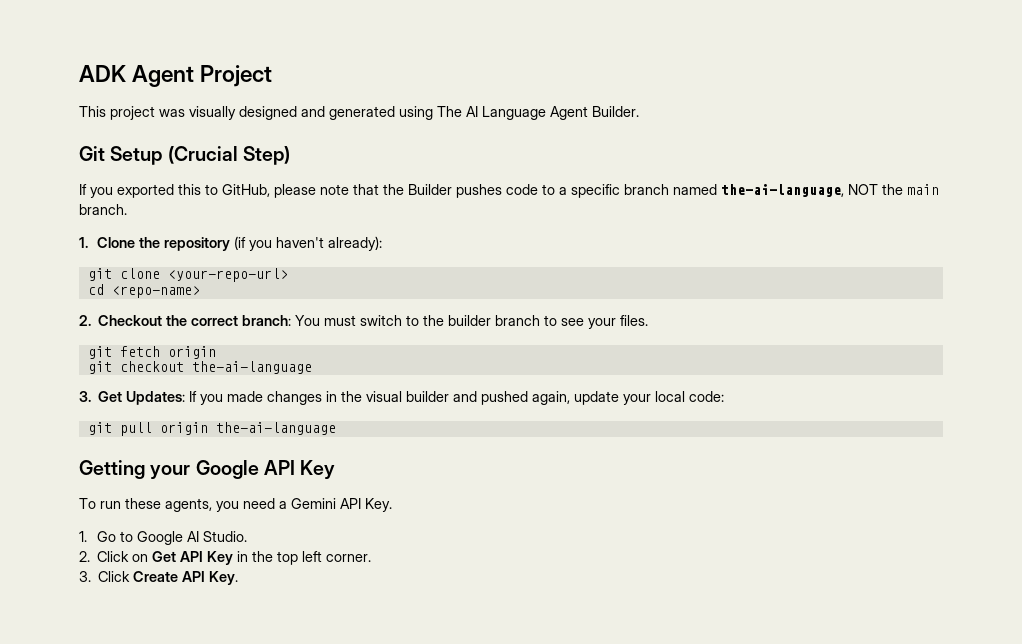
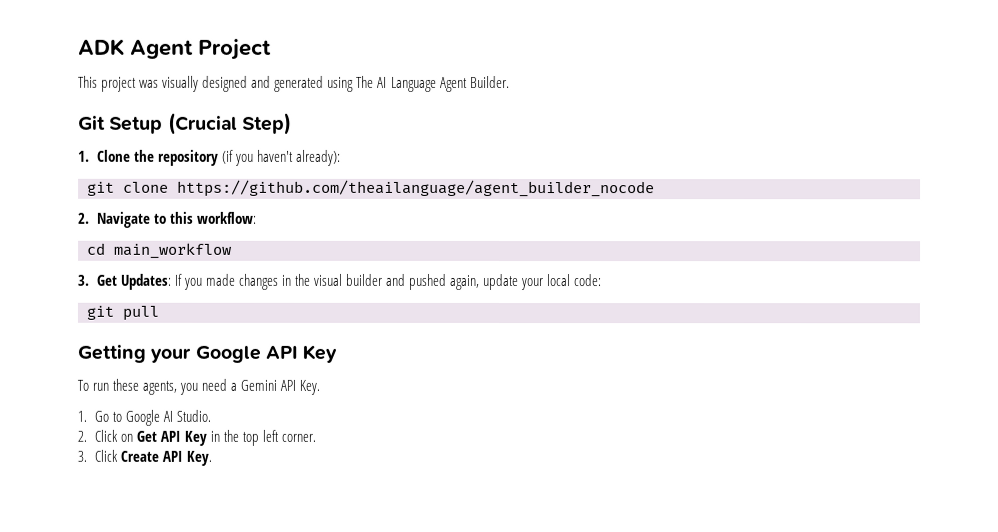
- If you exported this to GitHub, please note that the Builder pushes code to a specific branch named the-ai-language, NOT the main branch.
- git clone <your-repo-url>
- cd <repo-name>
- 2. Checkout the correct branch: You must switch to the builder branch to see your files.
- git fetch origin
- git checkout the-ai-language
+ git clone https://github.com/theailanguage/agent_builder_nocode
+ 2. Navigate to this workflow:
+ cd main_workflow
- git pull origin the-ai-language
+ git pull

